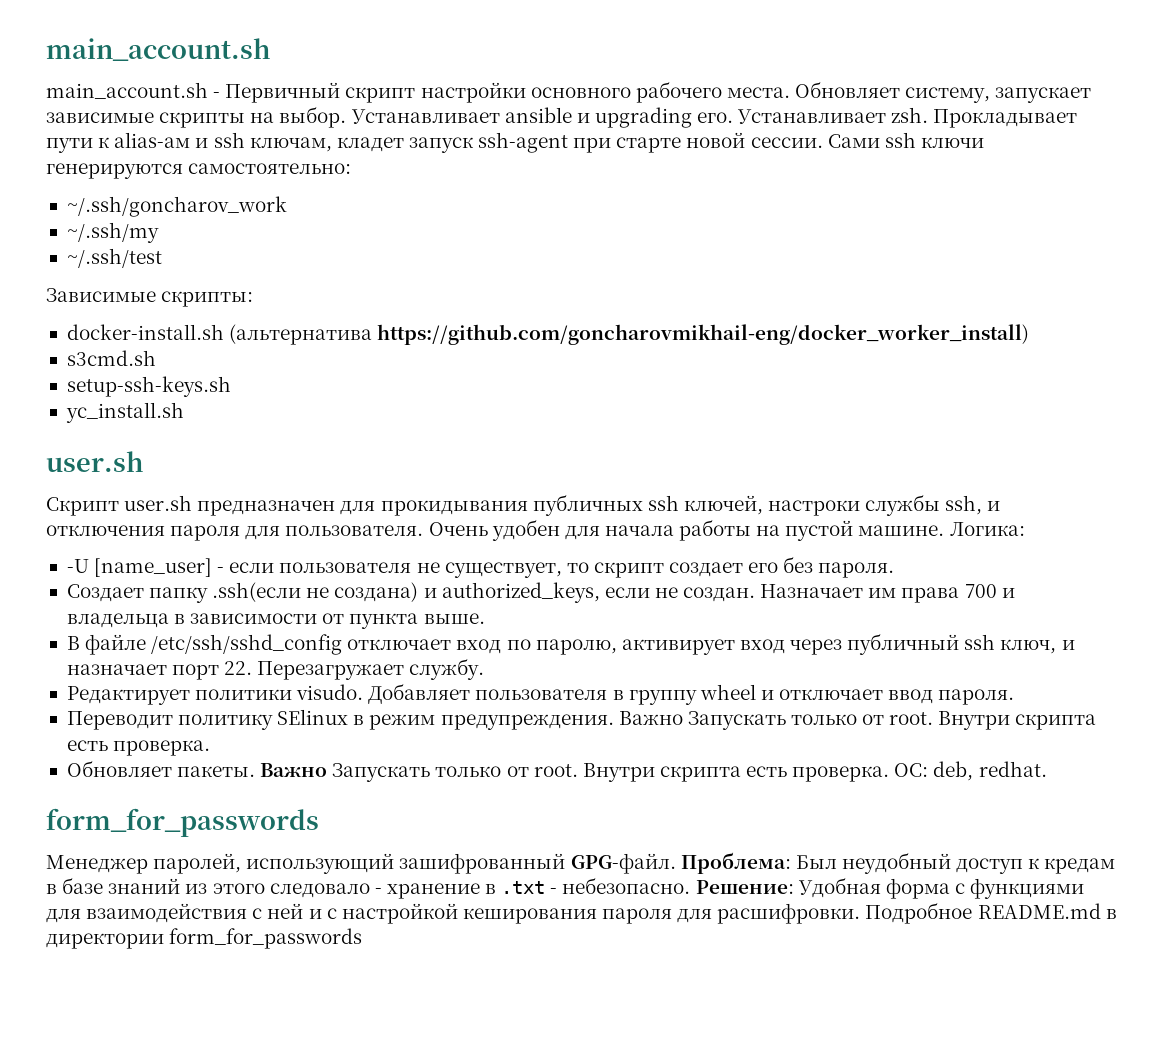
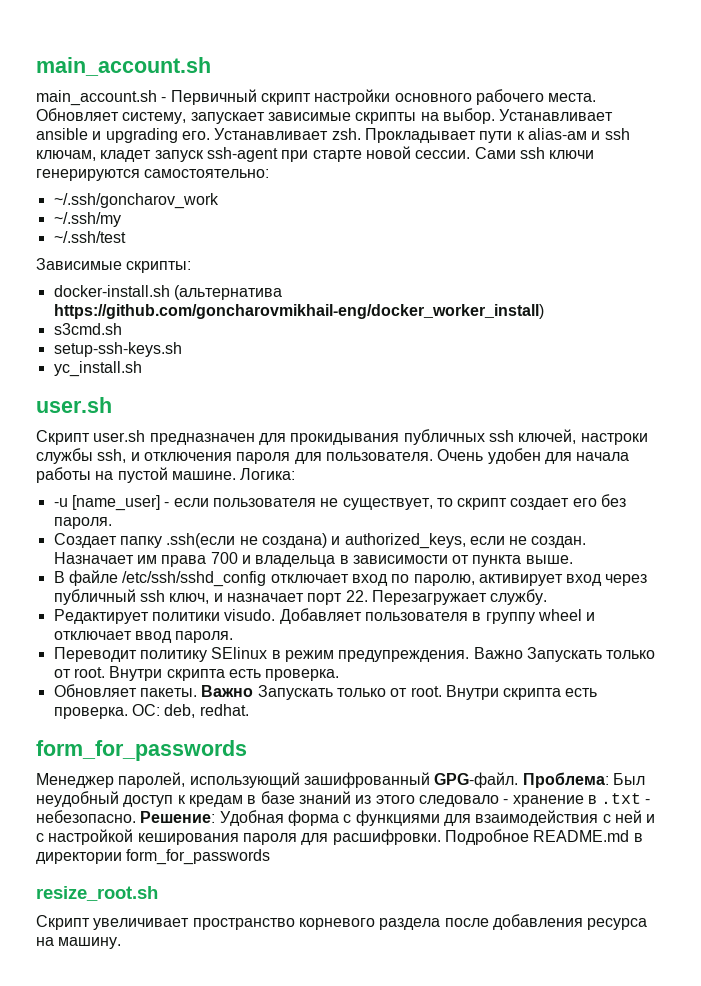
- -U [name_user] - если пользователя не существует, то скрипт создает его без пароля.
+ -u [name_user] - если пользователя не существует, то скрипт создает его без пароля.
+ resize_root.sh
+ Скрипт увеличивает пространство корневого раздела после добавления ресурса на машину.

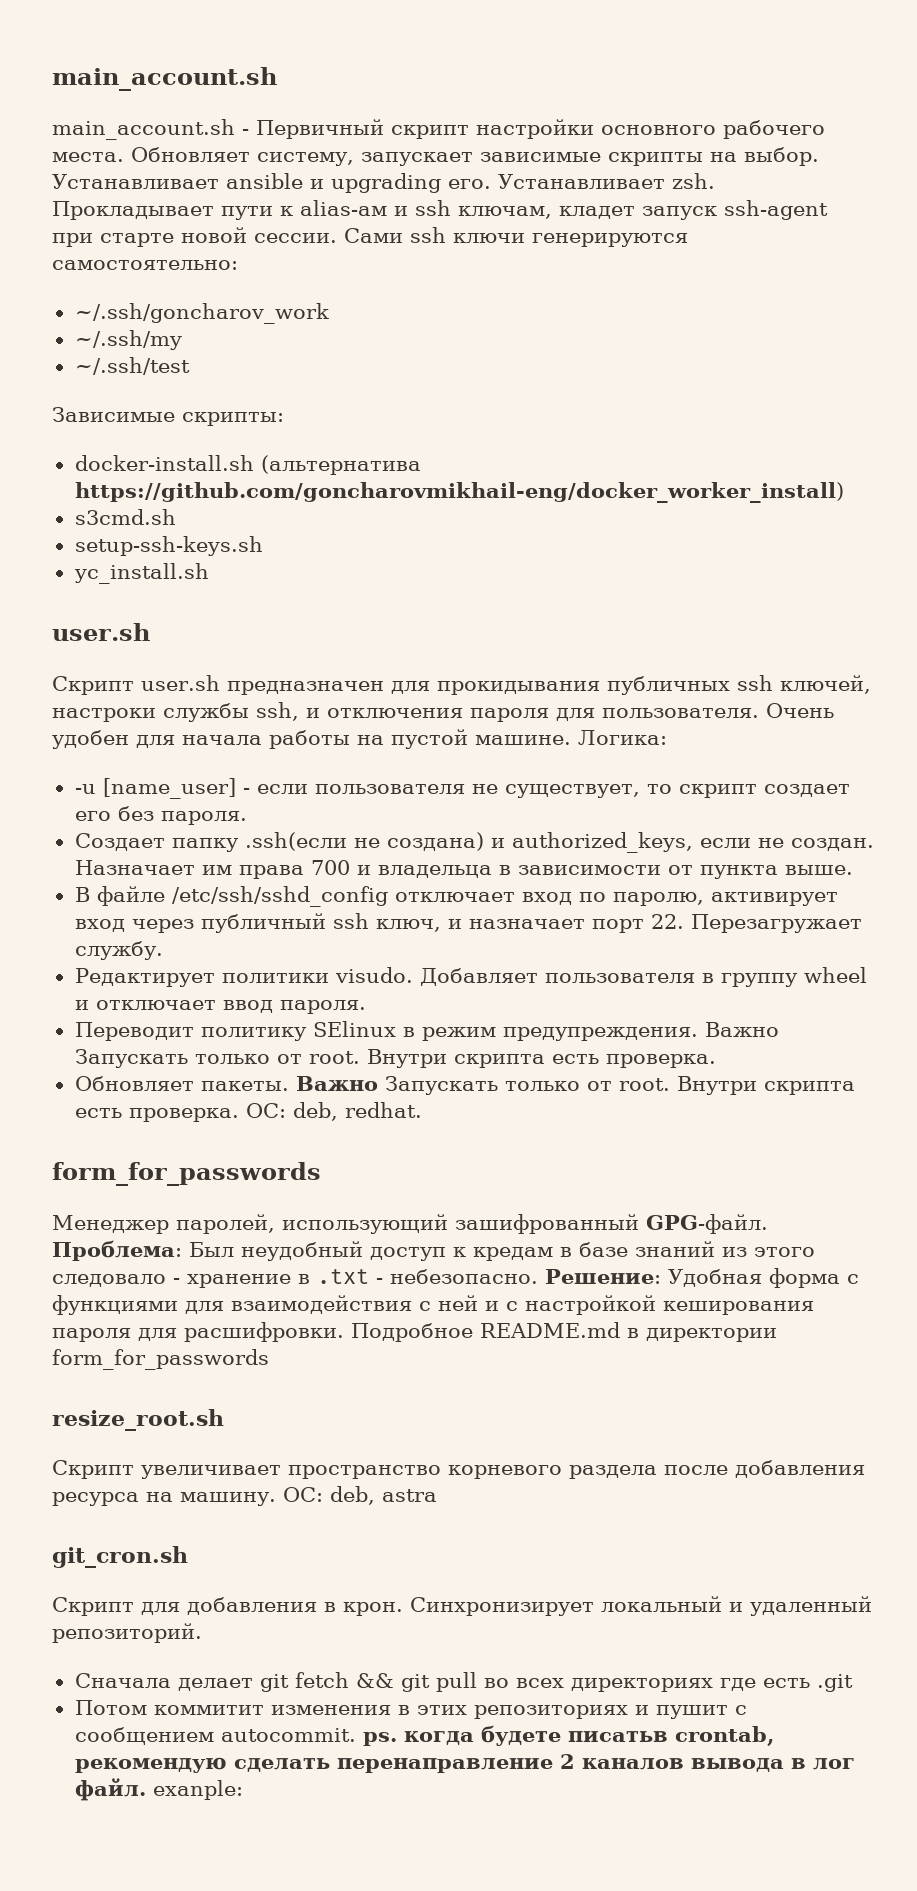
+ OC: deb, astra
+ git_cron.sh
+ Скрипт для добавления в крон. Синхронизирует локальный и удаленный репозиторий.
+ Сначала делает git fetch && git pull во всех директориях где есть .git
+ Потом коммитит изменения в этих репозиториях и пушит с сообщением autocommit. ps. когда будете писатьв crontab, рекомендую сделать перенаправление 2 каналов вывода в лог файл. exanple:

